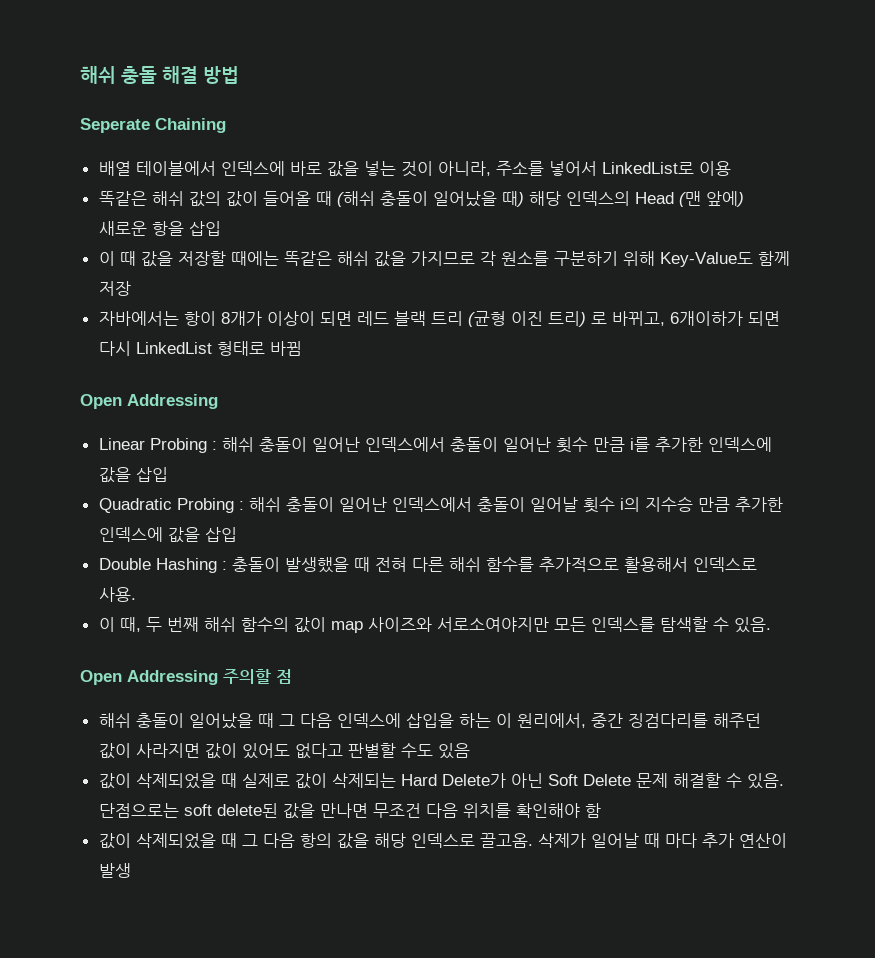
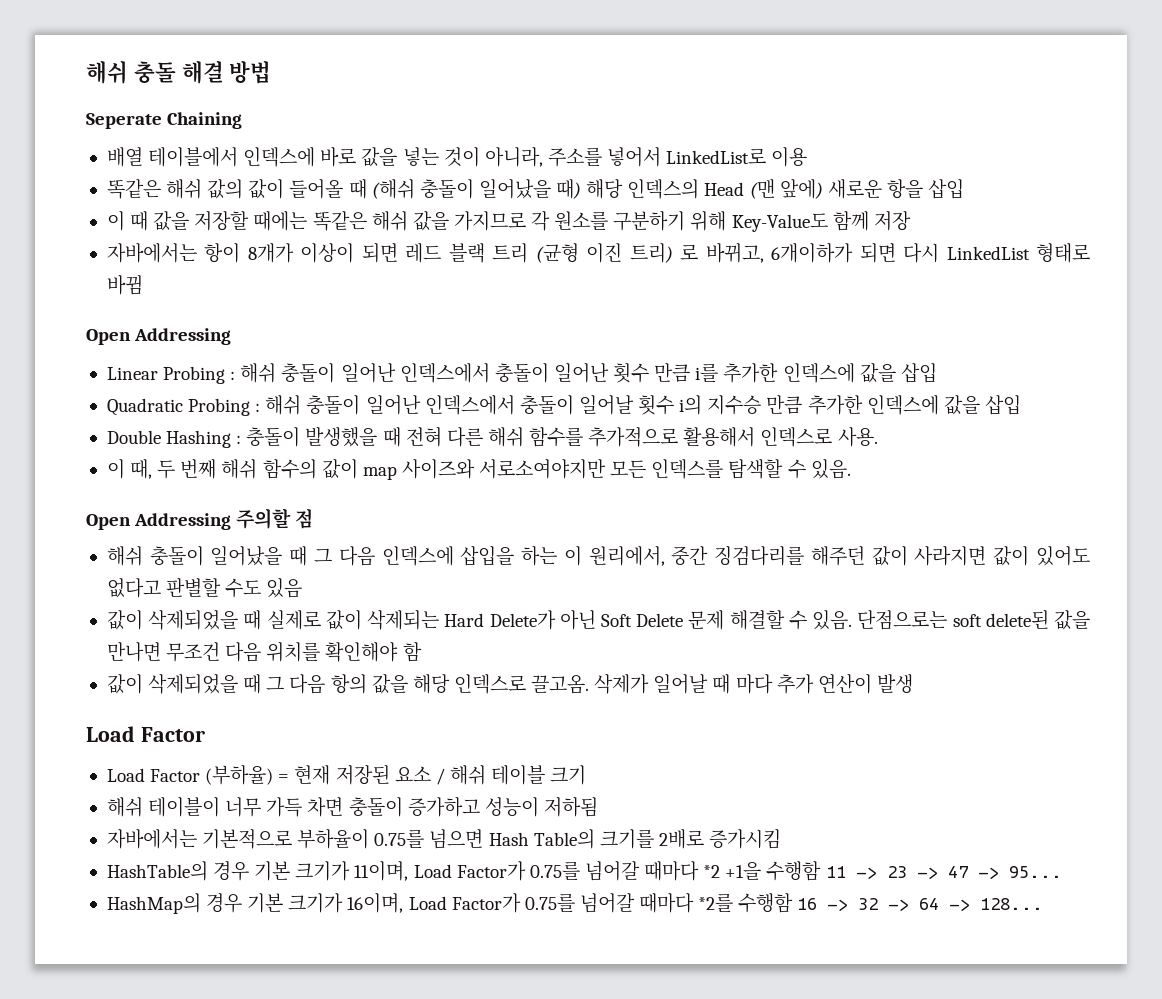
  삭제가 일어날 때 마다 추가 연산이 발생
+ Load Factor
+ Load Factor (부하율) = 현재 저장된 요소 / 해쉬 테이블 크기
+ 해쉬 테이블이 너무 가득 차면 충돌이 증가하고 성능이 저하됨
+ 자바에서는 기본적으로 부하율이 0.75를 넘으면 Hash Table의 크기를 2배로 증가시킴
+ HashTable의 경우 기본 크기가 11이며, Load Factor가 0.75를 넘어갈 때마다 *2 +1을 수행함 11 -> 23 -> 47 -> 95...
+ HashMap의 경우 기본 크기가 16이며, Load Factor가 0.75를 넘어갈 때마다 *2를 수행함 16 -> 32 -> 64 -> 128...

